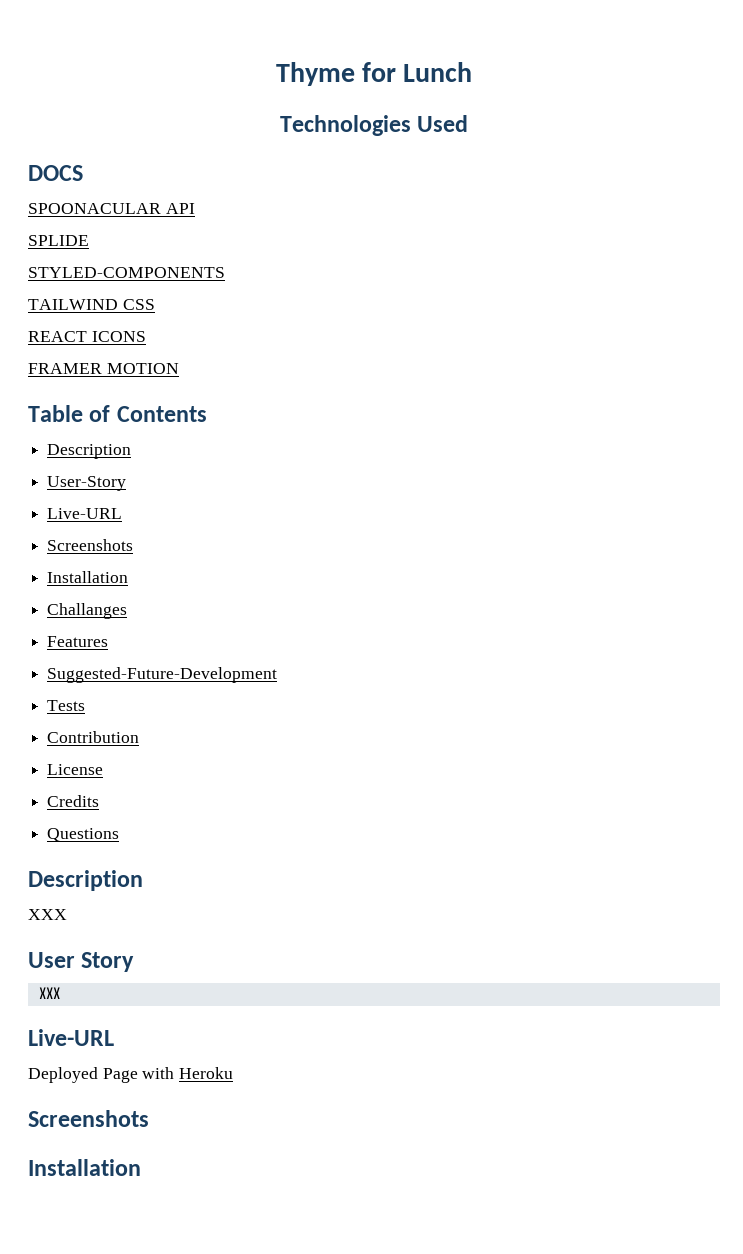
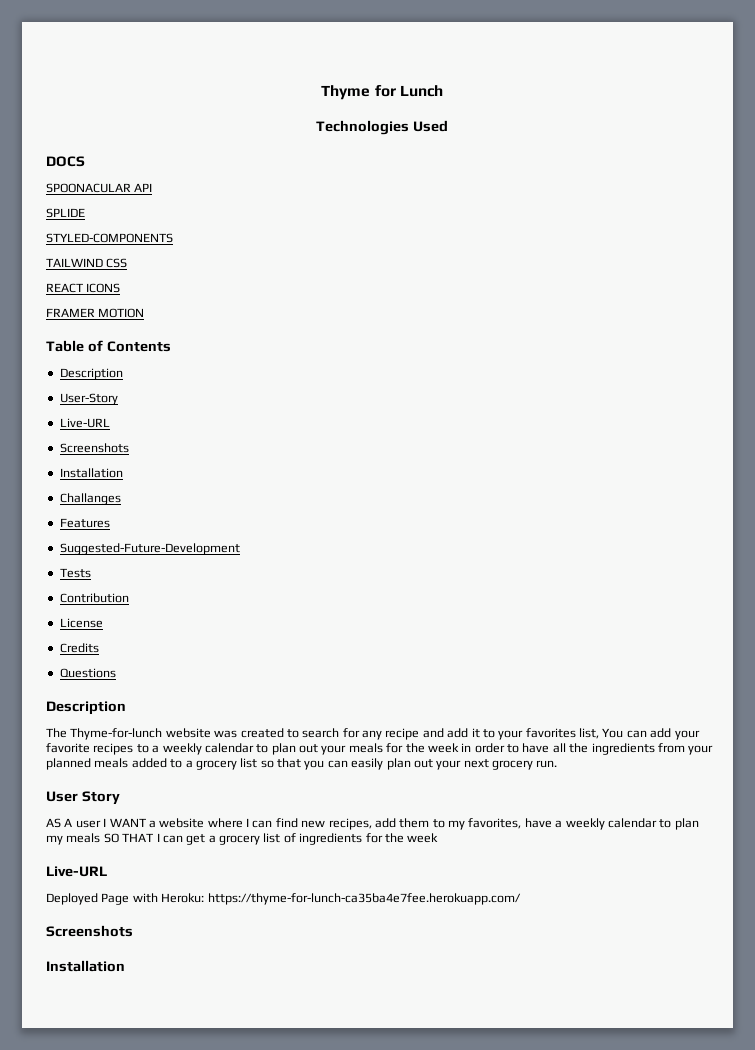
  Questions
  Description
- XXX
+ The Thyme-for-lunch website was created to search for any recipe and add it to your favorites list, You can add your favorite recipes to a weekly calendar to plan out your meals for the week in order to have all the ingredients from your planned meals added to a grocery list so that you can easily plan out your next grocery run.
  User Story
- XXX
+ AS A user I WANT a website where I can find new recipes, add them to my favorites, have a weekly calendar to plan my meals SO THAT I can get a grocery list of ingredients for the week
- Deployed Page with Heroku
+ Deployed Page with Heroku: https://thyme-for-lunch-ca35ba4e7fee.herokuapp.com/

